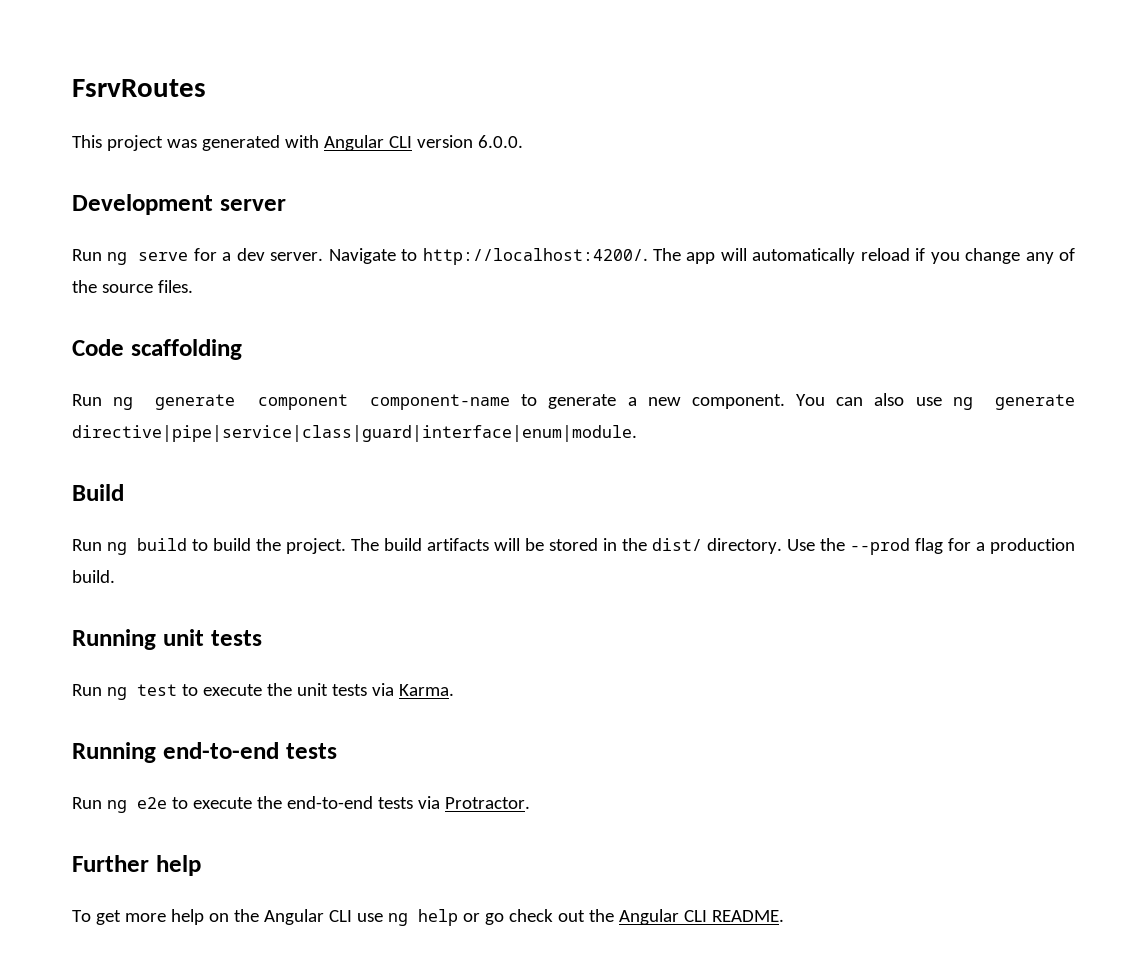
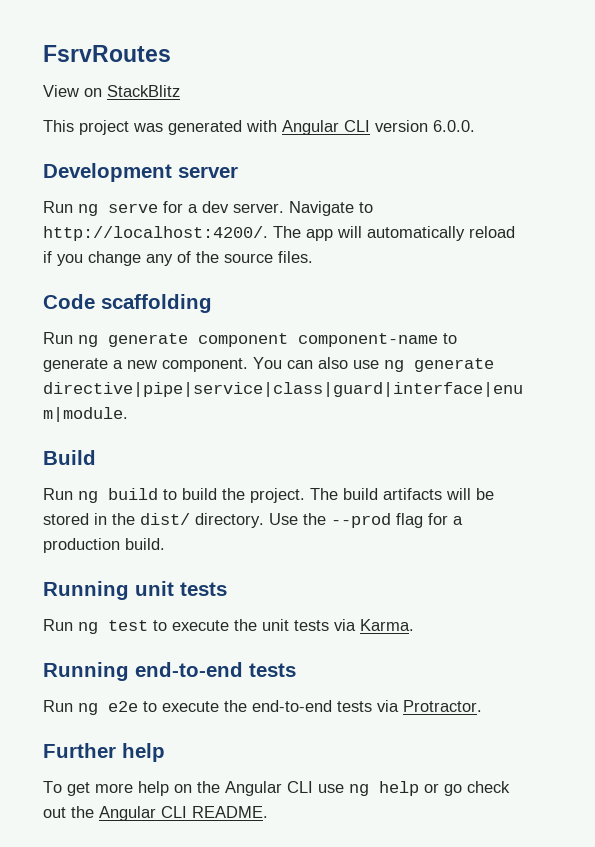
+ View on StackBlitz

